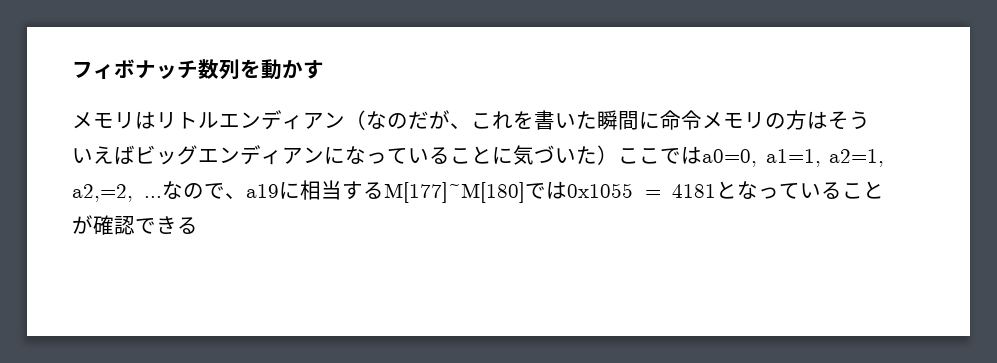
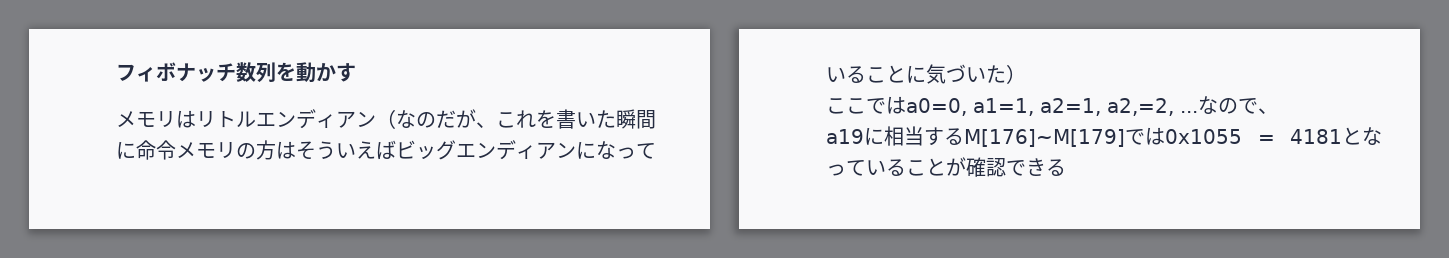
- メモリはリトルエンディアン（なのだが、これを書いた瞬間に命令メモリの方はそういえばビッグエンディアンになっていることに気づいた）ここではa0=0, a1=1, a2=1, a2,=2, ...
+ メモリはリトルエンディアン（なのだが、これを書いた瞬間に命令メモリの方はそういえばビッグエンディアンになっていることに気づいた）
+ ここではa0=0, a1=1, a2=1, a2,=2, ...
- なので、a19に相当するM[177]~M[180]では0x1055 = 4181となっていることが確認できる
+ なので、
+ a19に相当するM[176]~M[179]では0x1055 = 4181となっていることが確認できる

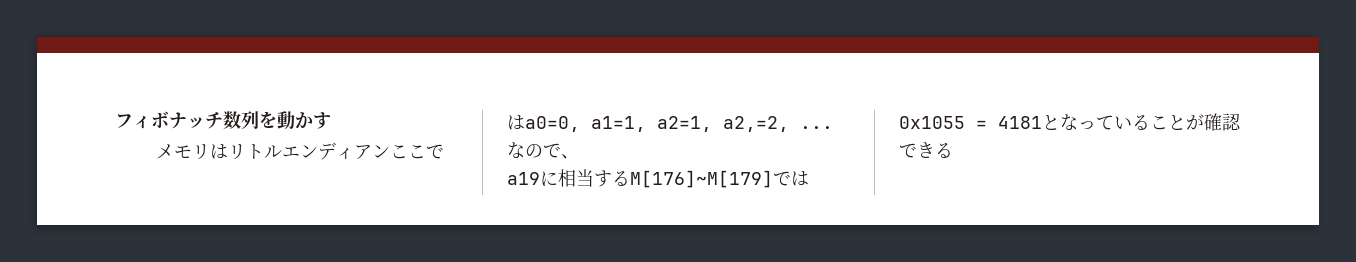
- メモリはリトルエンディアン（なのだが、これを書いた瞬間に命令メモリの方はそういえばビッグエンディアンになっていることに気づいた）
- ここではa0=0, a1=1, a2=1, a2,=2, ...
+ メモリはリトルエンディアンここではa0=0, a1=1, a2=1, a2,=2, ...

